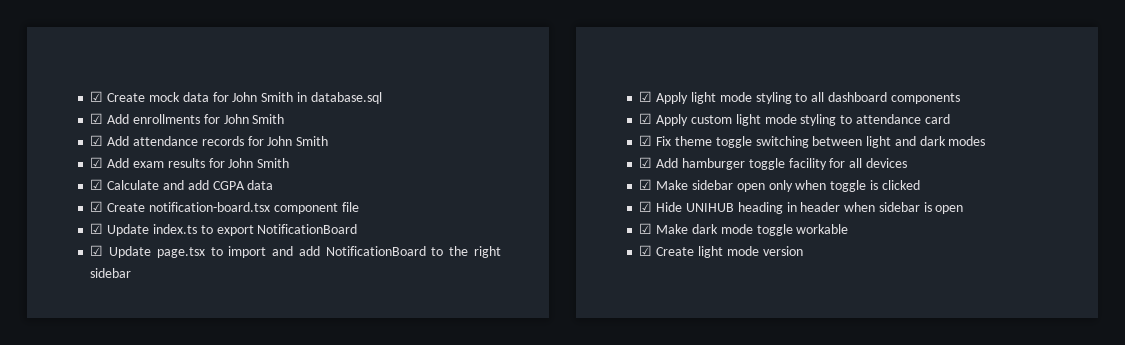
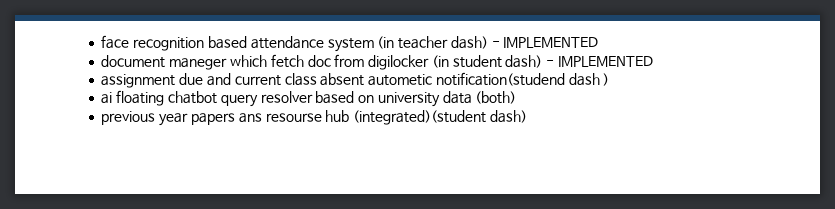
- ☑ Create mock data for John Smith in database.sql
- ☑ Add enrollments for John Smith
- ☑ Add attendance records for John Smith
- ☑ Add exam results for John Smith
- ☑ Calculate and add CGPA data
- ☑ Create notification-board.tsx component file
- ☑ Update index.ts to export NotificationBoard
- ☑ Update page.tsx to import and add NotificationBoard to the right sidebar
- ☑ Apply light mode styling to all dashboard components
- ☑ Apply custom light mode styling to attendance card
- ☑ Fix theme toggle switching between light and dark modes
- ☑ Add hamburger toggle facility for all devices
- ☑ Make sidebar open only when toggle is clicked
- ☑ Hide UNIHUB heading in header when sidebar is open
- ☑ Make dark mode toggle workable
- ☑ Create light mode version
+ face recognition based attendance system (in teacher dash) - IMPLEMENTED
+ document maneger which fetch doc from digilocker (in student dash) - IMPLEMENTED
+ assignment due and current class absent autometic notification(studend dash )
+ ai floating chatbot query resolver based on university data (both)
+ previous year papers ans resourse hub (integrated)(student dash)

